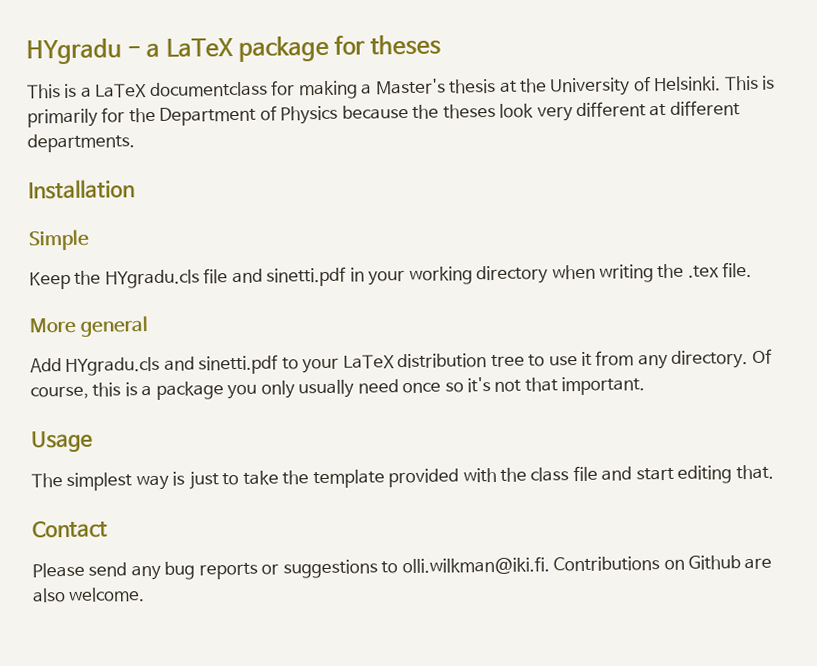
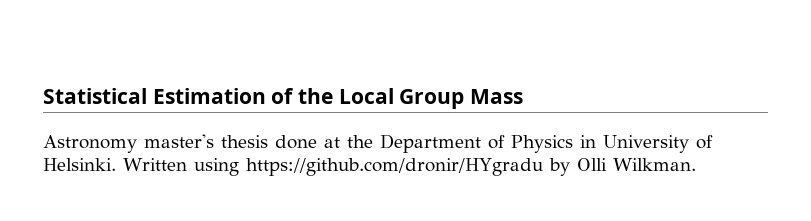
- HYgradu - a LaTeX package for theses
- This is a LaTeX documentclass for making a Master's thesis at the University of Helsinki. This is primarily for the Department of Physics because the theses look very different at different departments.
- Installation
- Simple
- Keep the HYgradu.cls file and sinetti.pdf in your working directory when writing the .tex file.
- More general
- Add HYgradu.cls and sinetti.pdf to your LaTeX distribution tree to use it from any directory. Of course, this is a package you only usually need once so it's not that important.
- Usage
- The simplest way is just to take the template provided with the class file and start editing that.
- Contact
- Please send any bug reports or suggestions to olli.wilkman@iki.fi. Contributions on Github are also welcome.
+ Statistical Estimation of the Local Group Mass
+ Astronomy master's thesis done at the Department of Physics in University of Helsinki. Written using https://github.com/dronir/HYgradu by Olli Wilkman.

